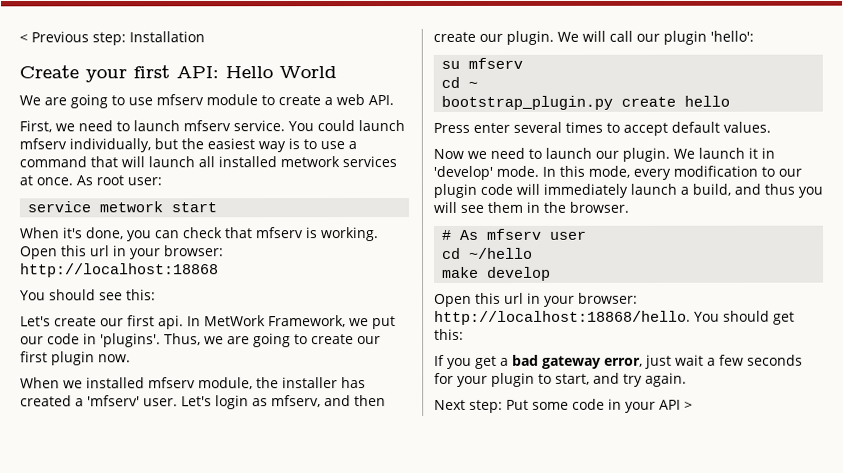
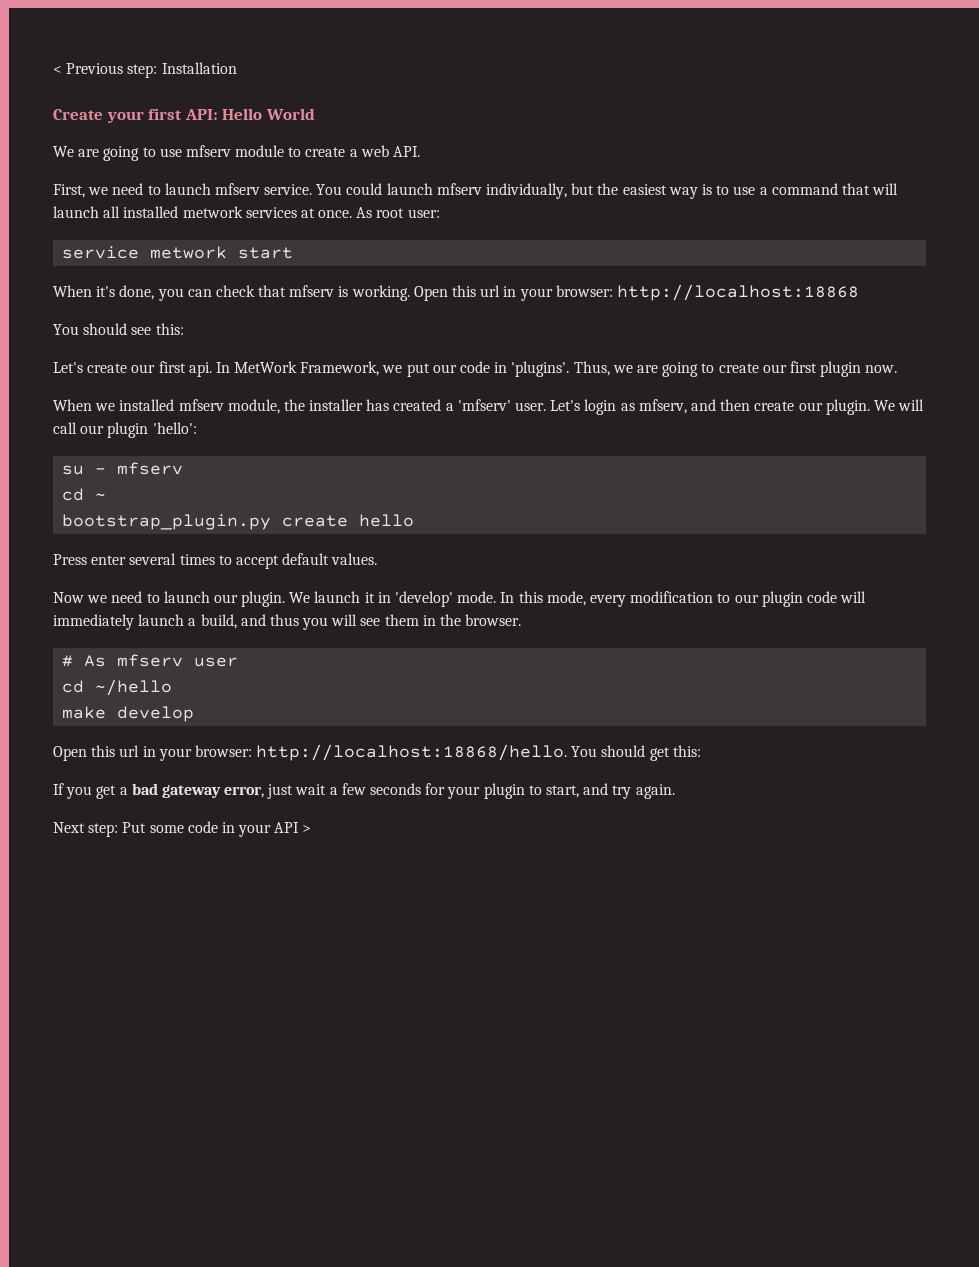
- su mfserv
+ su - mfserv

